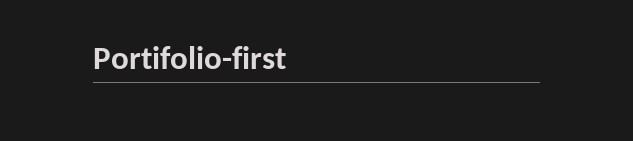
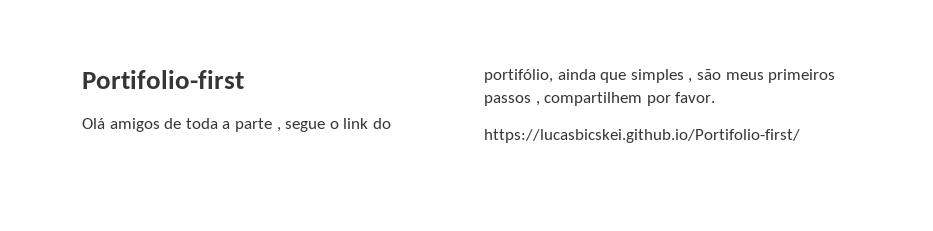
+ Olá amigos de toda a parte , segue o link do portifólio, ainda que simples , são meus primeiros passos , compartilhem por favor.
+ https://lucasbicskei.github.io/Portifolio-first/

